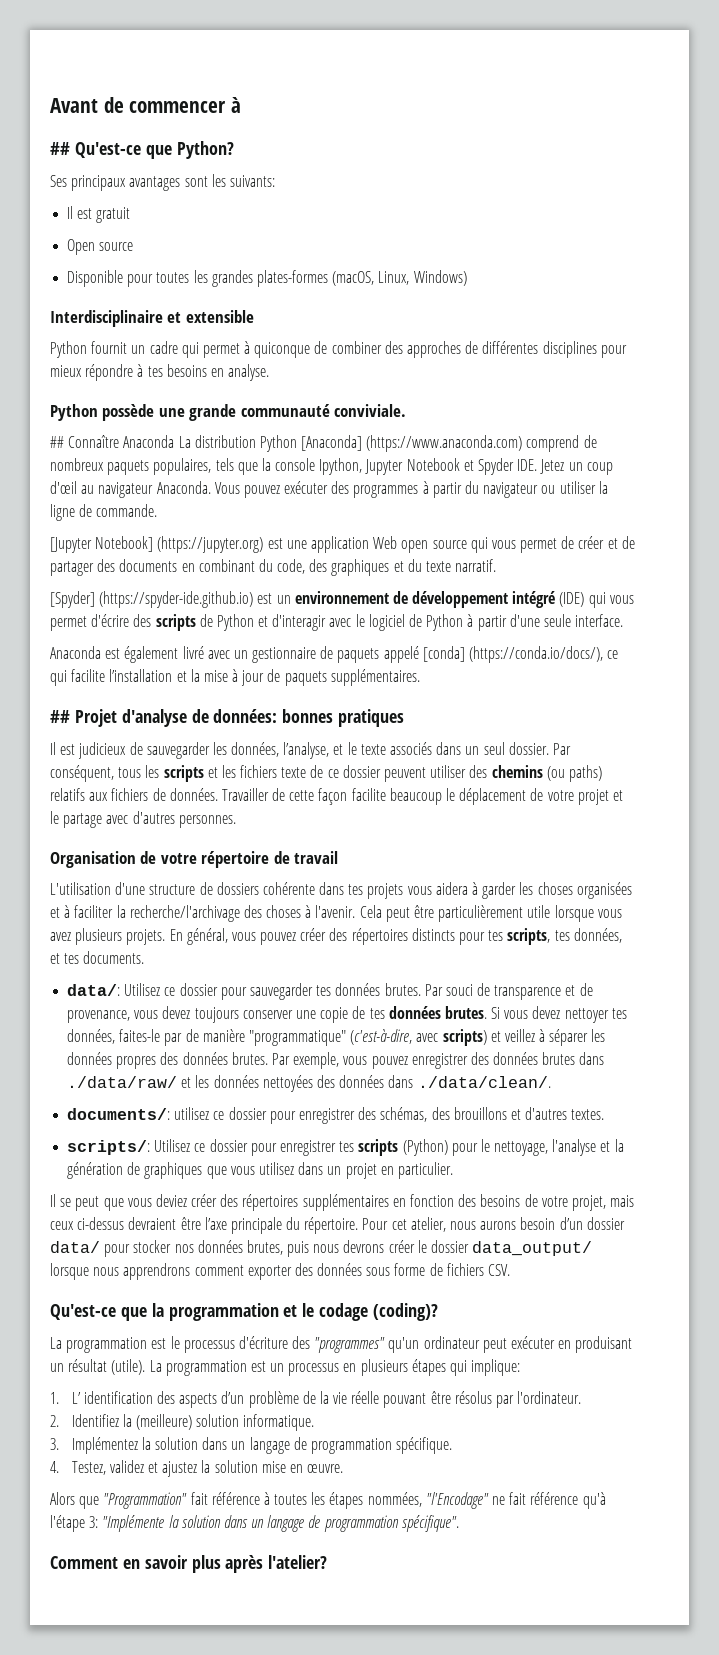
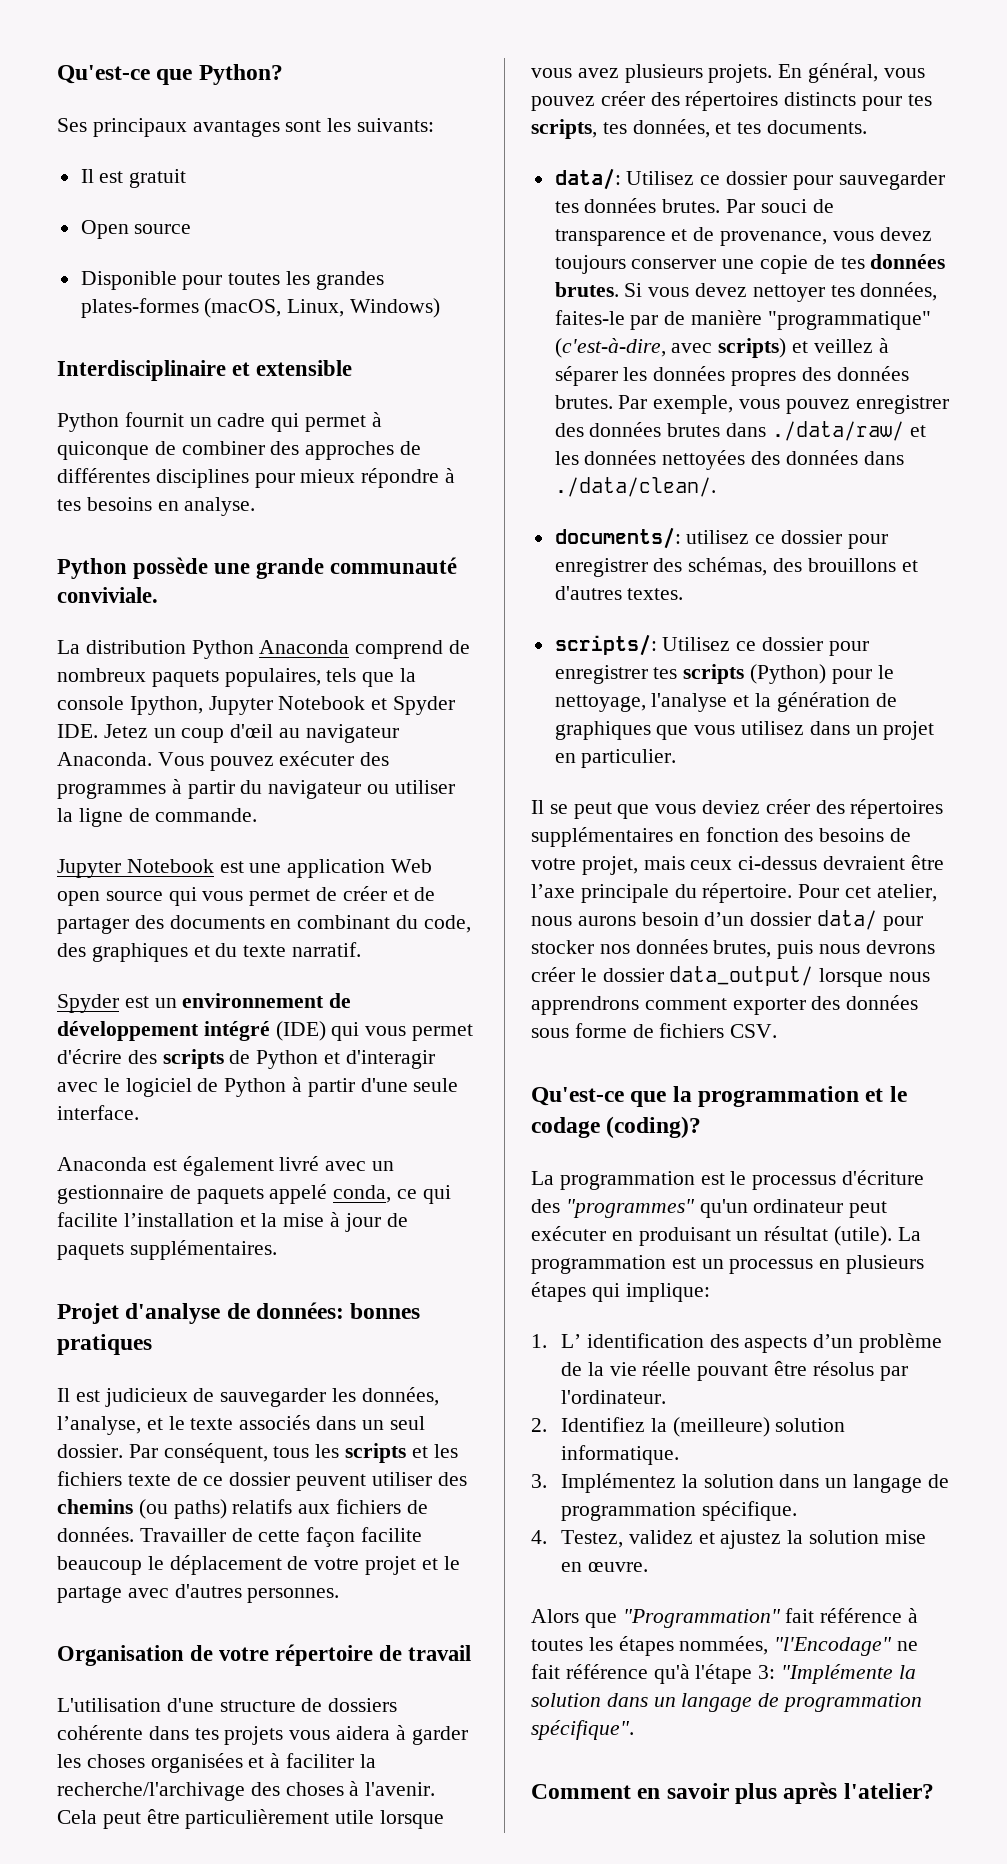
- Avant de commencer à
- ## Qu'est-ce que Python?
+ Qu'est-ce que Python?
- ## Connaître Anaconda La distribution Python [Anaconda] (https://www.anaconda.com) comprend de nombreux paquets populaires, tels que la console Ipython, Jupyter Notebook et Spyder IDE. Jetez un coup d'œil au navigateur Anaconda.
+ La distribution Python Anaconda comprend de nombreux paquets populaires, tels que la console Ipython, Jupyter Notebook et Spyder IDE. Jetez un coup d'œil au navigateur Anaconda.
- [Jupyter Notebook] (https://jupyter.org) est une application Web open source qui vous permet de créer et de partager des documents en combinant du code, des graphiques et du texte narratif.
+ Jupyter Notebook est une application Web open source qui vous permet de créer et de partager des documents en combinant du code, des graphiques et du texte narratif.
- [Spyder] (https://spyder-ide.github.io) est un environnement de développement intégré (IDE) qui vous permet d'écrire des scripts de Python et d'interagir avec le logiciel de Python à partir d'une seule interface.
+ Spyder est un environnement de développement intégré (IDE) qui vous permet d'écrire des scripts de Python et d'interagir avec le logiciel de Python à partir d'une seule interface.
- Anaconda est également livré avec un gestionnaire de paquets appelé [conda] (https://conda.io/docs/), ce qui facilite l’installation et la mise à jour de paquets supplémentaires.
+ Anaconda est également livré avec un gestionnaire de paquets appelé conda, ce qui facilite l’installation et la mise à jour de paquets supplémentaires.
- ## Projet d'analyse de données: bonnes pratiques
+ Projet d'analyse de données: bonnes pratiques

